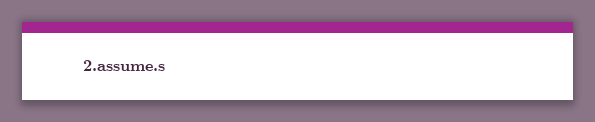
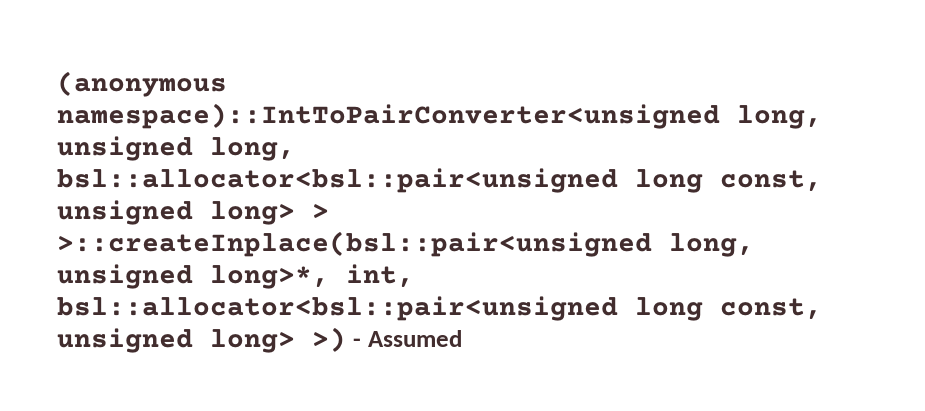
- 2.assume.s
+ (anonymous namespace)::IntToPairConverter<unsigned long, unsigned long, bsl::allocator<bsl::pair<unsigned long const, unsigned long> > >::createInplace(bsl::pair<unsigned long, unsigned long>*, int, bsl::allocator<bsl::pair<unsigned long const, unsigned long> >) - Assumed

